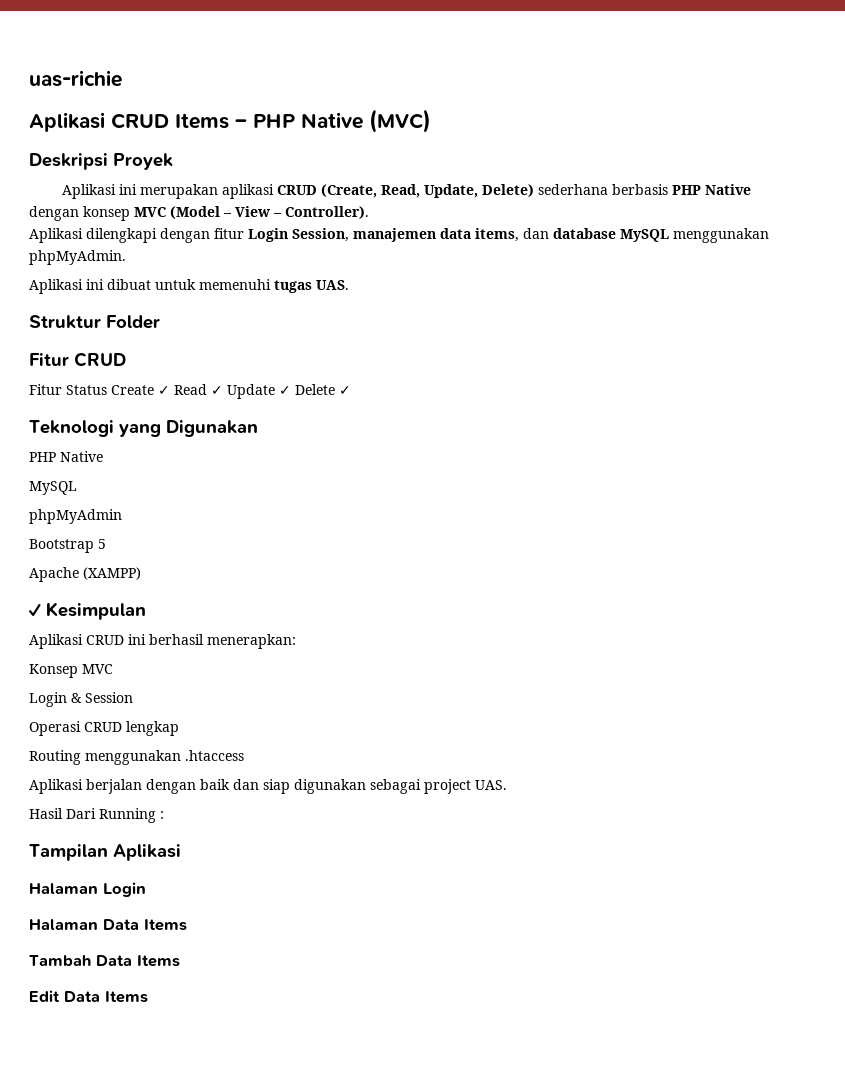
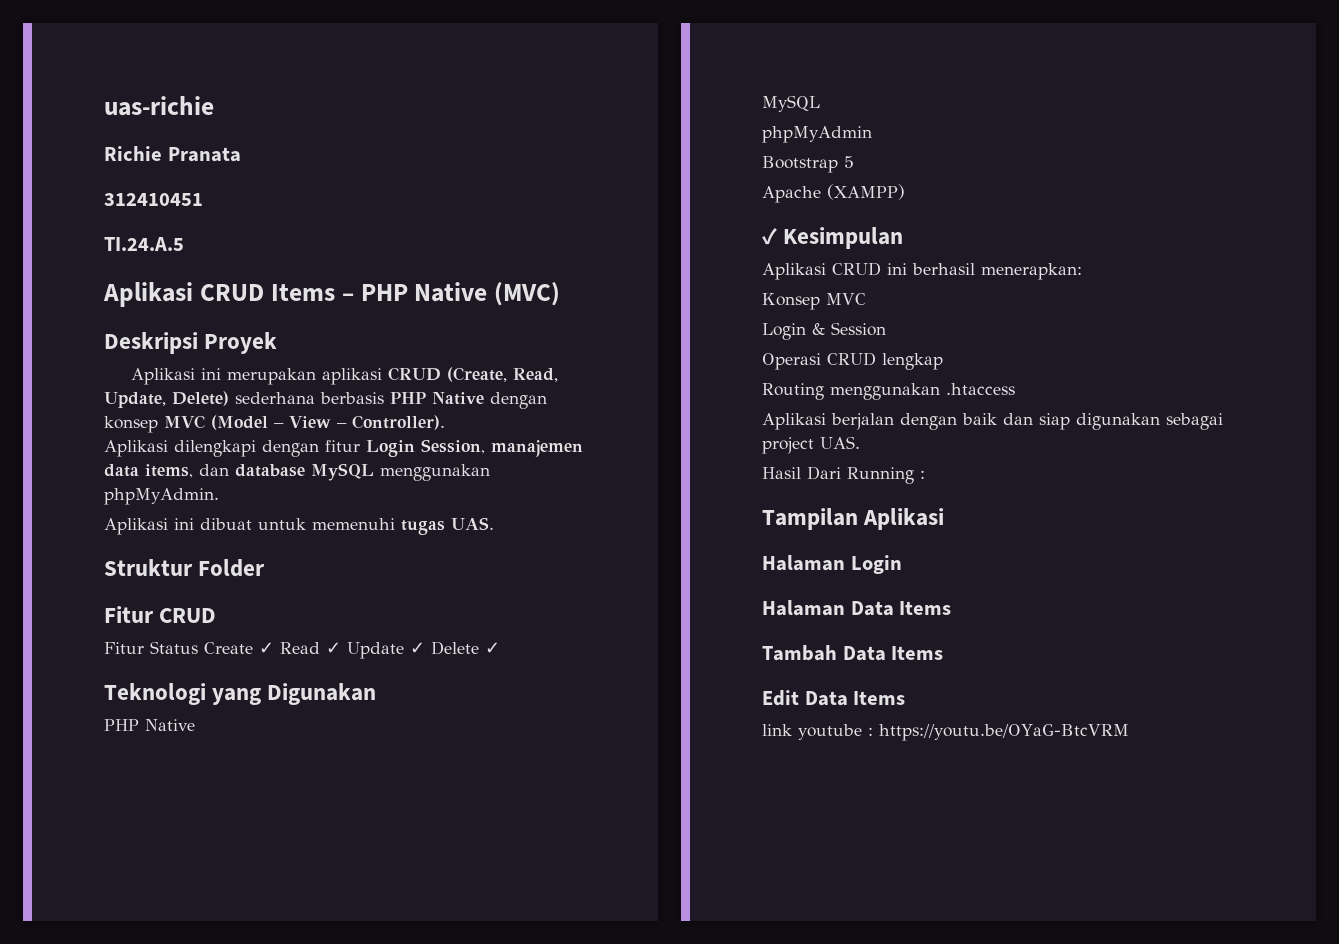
+ Richie Pranata
+ 312410451
+ TI.24.A.5
+ link youtube : https://youtu.be/OYaG-BtcVRM

